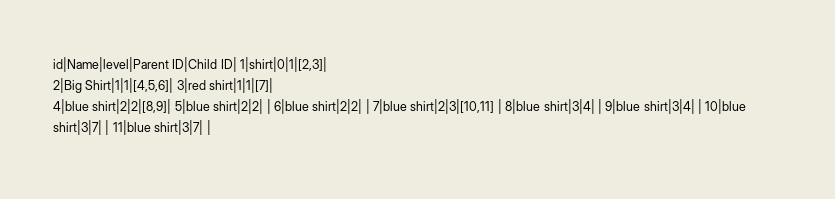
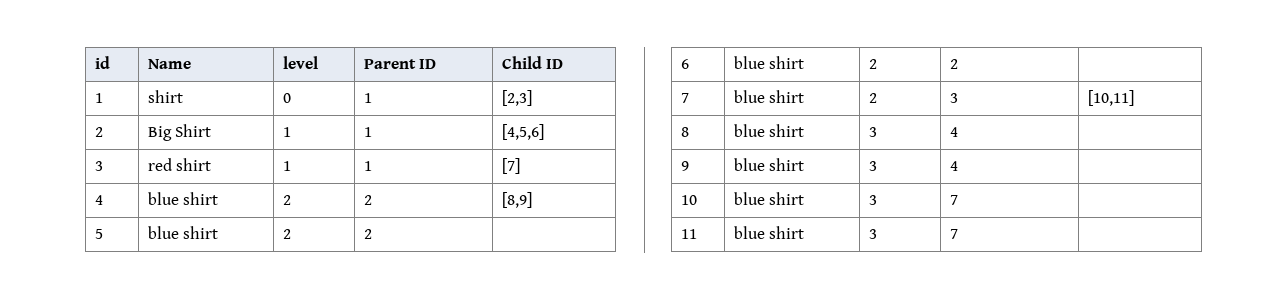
- id|Name|level|Parent ID|Child ID| 1|shirt|0|1|[2,3]|
- 2|Big Shirt|1|1|[4,5,6]| 3|red shirt|1|1|[7]|
- 4|blue shirt|2|2|[8,9]| 5|blue shirt|2|2| | 6|blue shirt|2|2| | 7|blue shirt|2|3|[10,11] | 8|blue shirt|3|4| | 9|blue shirt|3|4| | 10|blue shirt|3|7| | 11|blue shirt|3|7| |
+ id | Name | level | Parent ID | Child ID
+ 1 | shirt | 0 | 1 | [2,3]
+ 2 | Big Shirt | 1 | 1 | [4,5,6]
+ 3 | red shirt | 1 | 1 | [7]
+ 4 | blue shirt | 2 | 2 | [8,9]
+ 5 | blue shirt | 2 | 2 |
+ 6 | blue shirt | 2 | 2 |
+ 7 | blue shirt | 2 | 3 | [10,11]
+ 8 | blue shirt | 3 | 4 |
+ 9 | blue shirt | 3 | 4 |
+ 10 | blue shirt | 3 | 7 |
+ 11 | blue shirt | 3 | 7 |

